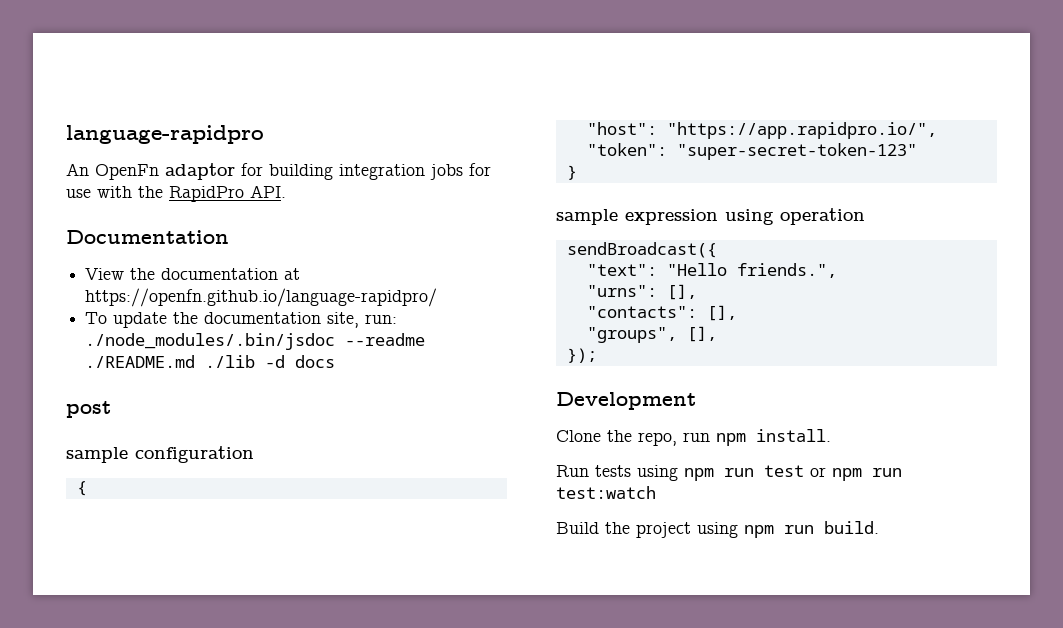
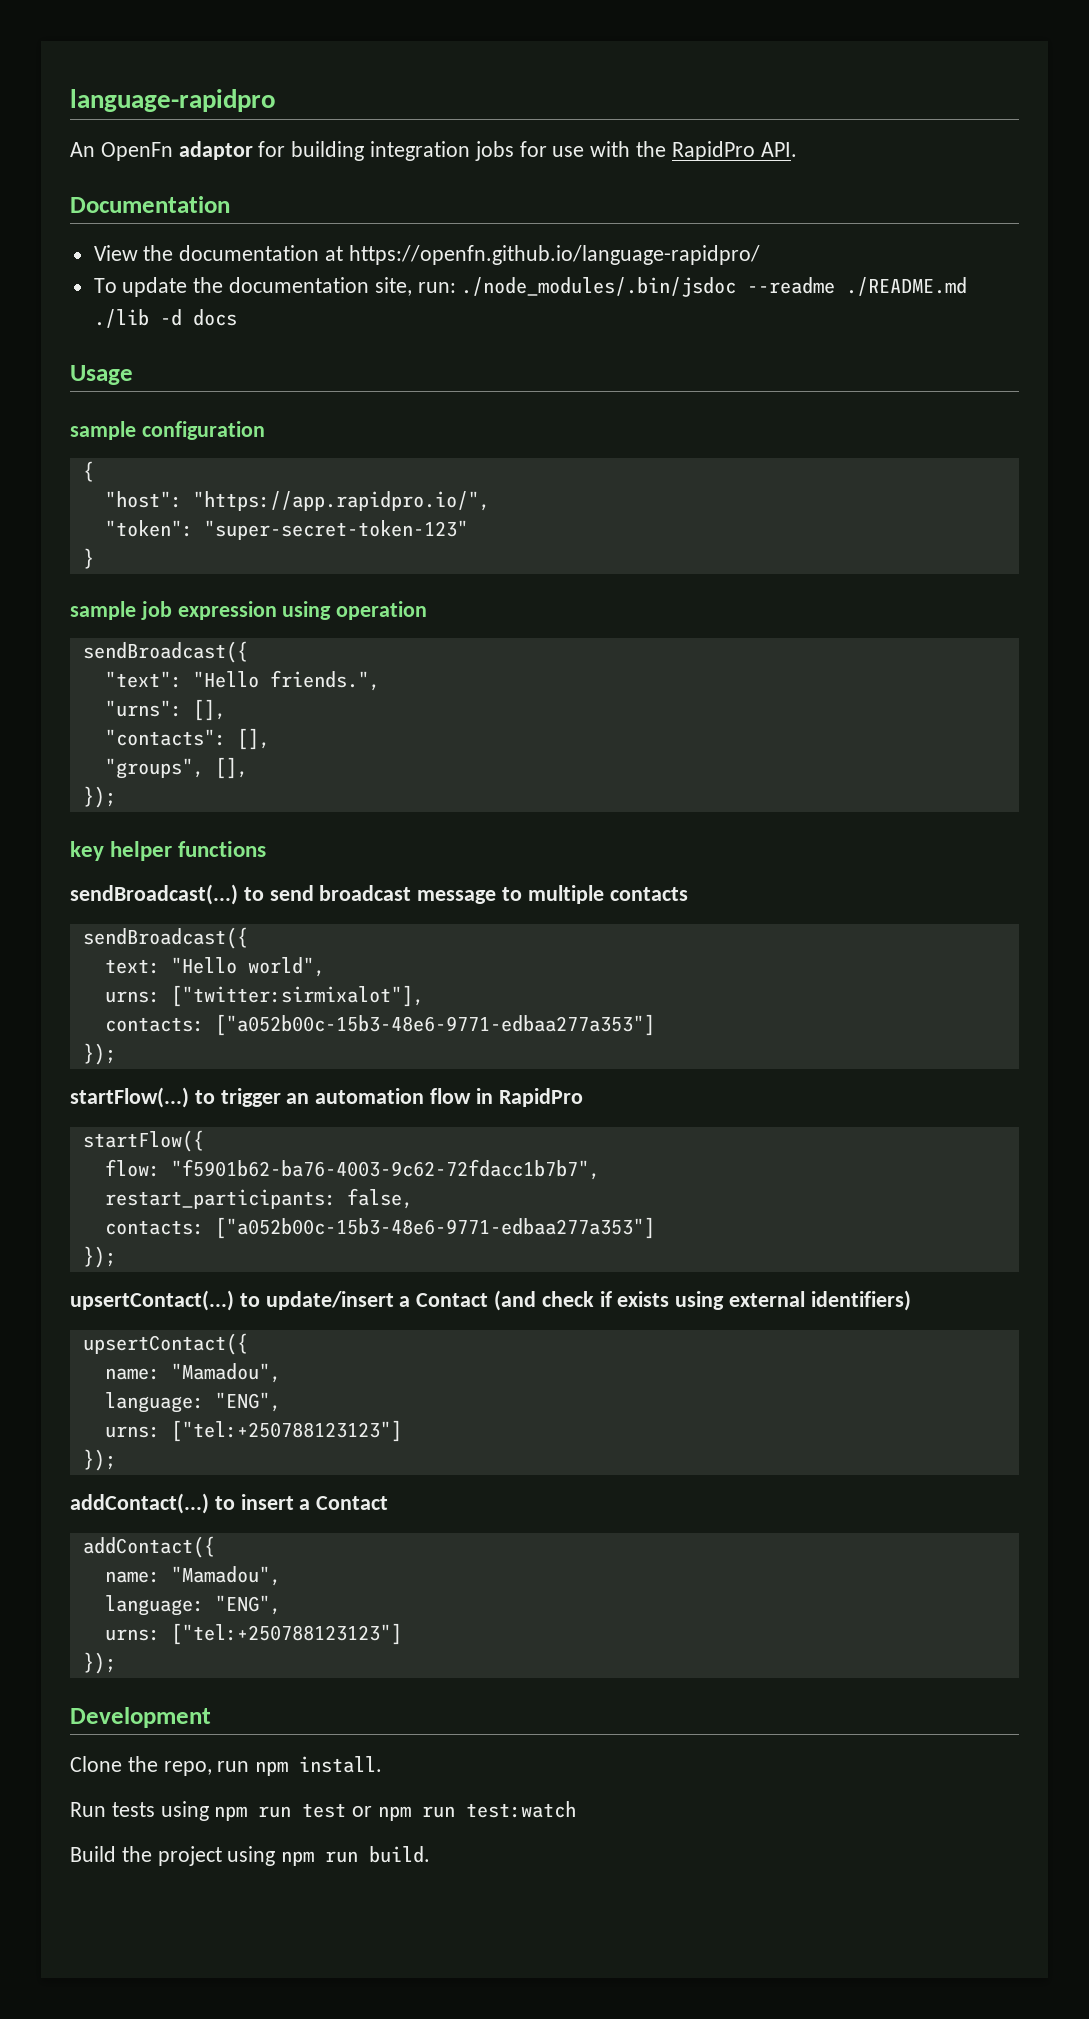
- post
+ Usage
- sample expression using operation
+ sample job expression using operation
+ key helper functions
+ sendBroadcast(...) to send broadcast message to multiple contacts
+ sendBroadcast({
+ text: "Hello world",
+ urns: ["twitter:sirmixalot"],
+ contacts: ["a052b00c-15b3-48e6-9771-edbaa277a353"]
+ });
+ startFlow(...) to trigger an automation flow in RapidPro
+ startFlow({
+ flow: "f5901b62-ba76-4003-9c62-72fdacc1b7b7",
+ restart_participants: false,
+ contacts: ["a052b00c-15b3-48e6-9771-edbaa277a353"]
+ });
+ upsertContact(...) to update/insert a Contact (and check if exists using external identifiers)
+ upsertContact({
+ name: "Mamadou",
+ language: "ENG",
+ urns: ["tel:+250788123123"]
+ });
+ addContact(...) to insert a Contact
+ addContact({
+ name: "Mamadou",
+ language: "ENG",
+ urns: ["tel:+250788123123"]
+ });

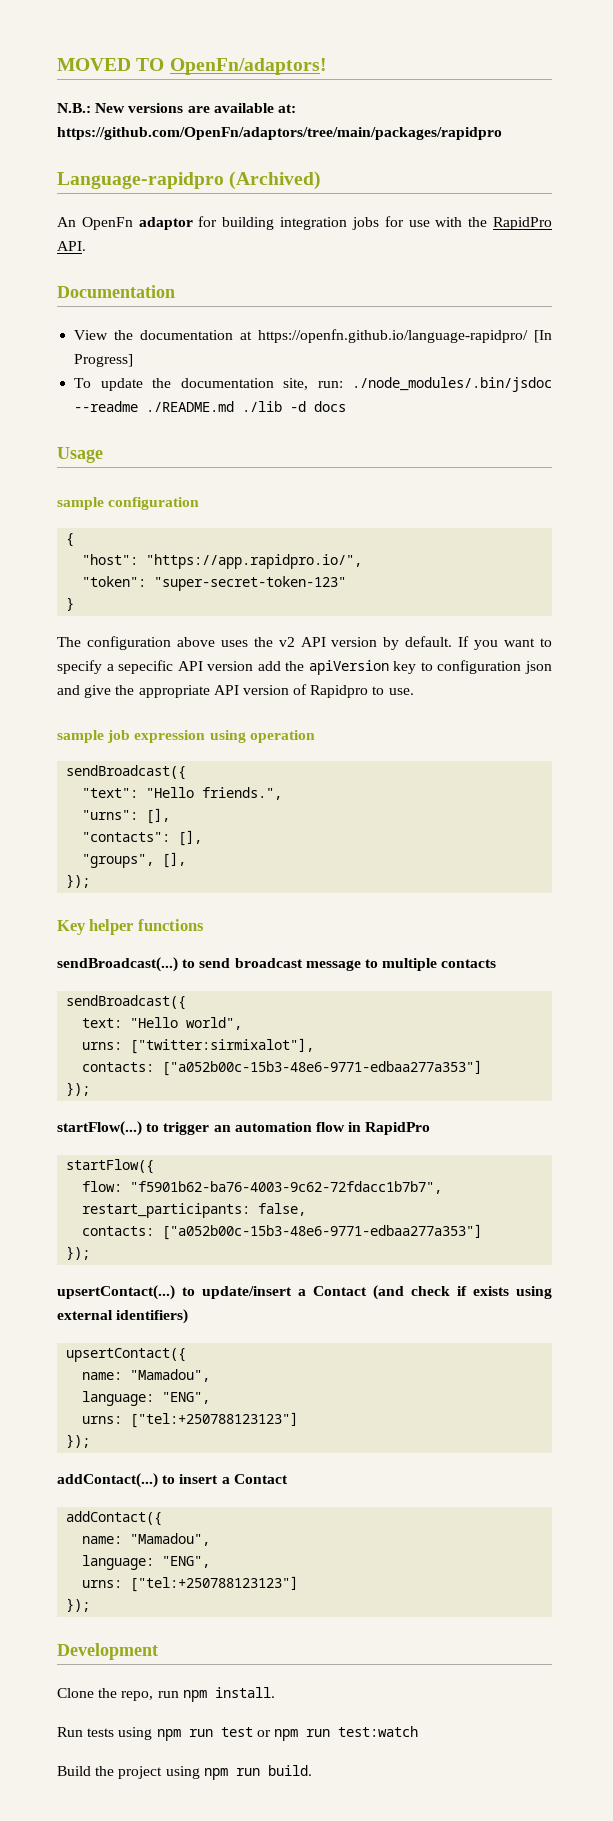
- language-rapidpro
+ MOVED TO OpenFn/adaptors!
+ N.B.: New versions are available at: https://github.com/OpenFn/adaptors/tree/main/packages/rapidpro
+ Language-rapidpro (Archived)
- View the documentation at https://openfn.github.io/language-rapidpro/
+ View the documentation at https://openfn.github.io/language-rapidpro/ [In Progress]
+ The configuration above uses the v2 API version by default. If you want to specify a sepecific API version add the apiVersion key to configuration json and give the appropriate API version of Rapidpro to use.
- key helper functions
+ Key helper functions

